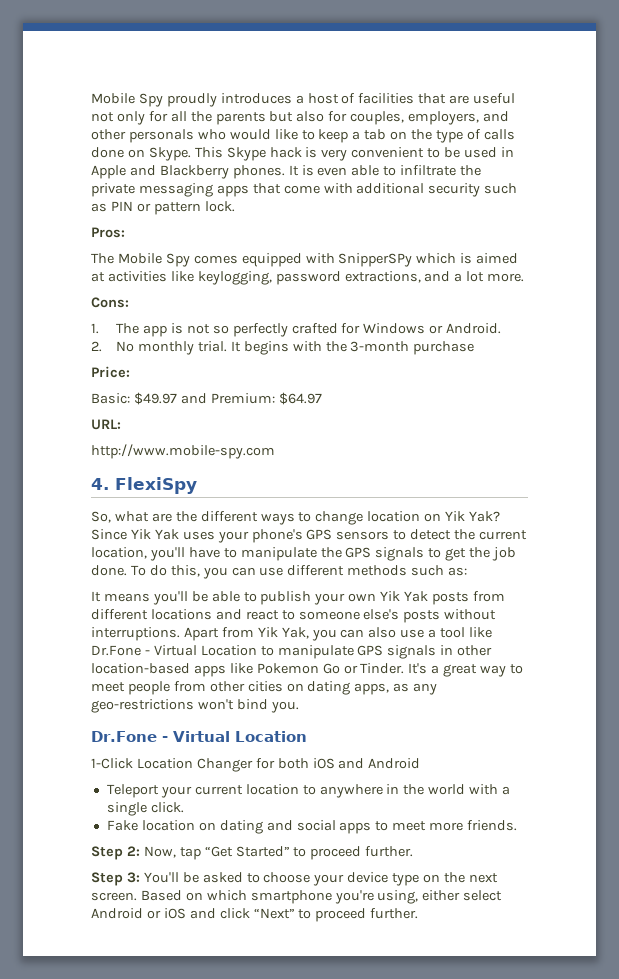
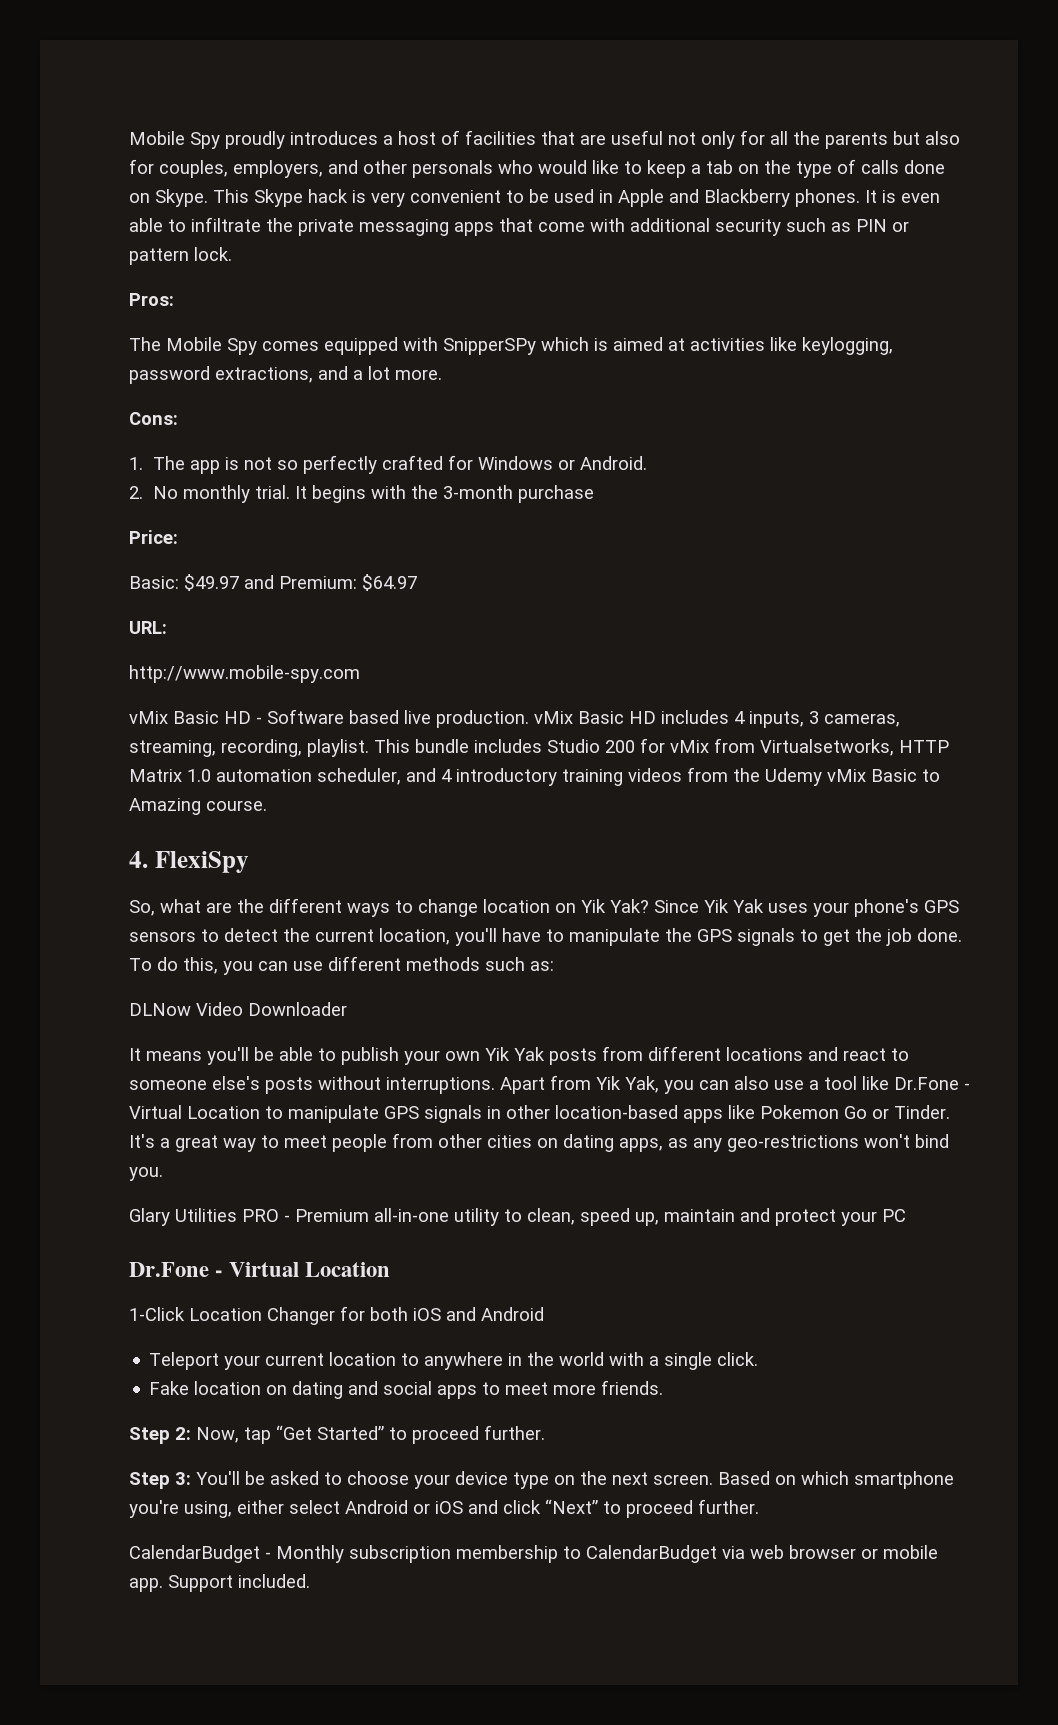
+ vMix Basic HD - Software based live production. vMix Basic HD includes 4 inputs, 3 cameras, streaming, recording, playlist. This bundle includes Studio 200 for vMix from Virtualsetworks, HTTP Matrix 1.0 automation scheduler, and 4 introductory training videos from the Udemy vMix Basic to Amazing course.
+ DLNow Video Downloader
+ Glary Utilities PRO - Premium all-in-one utility to clean, speed up, maintain and protect your PC
+ CalendarBudget - Monthly subscription membership to CalendarBudget via web browser or mobile app. Support included.

